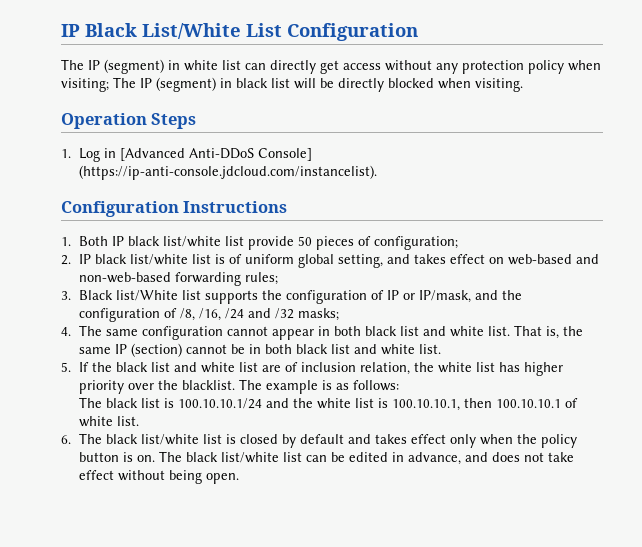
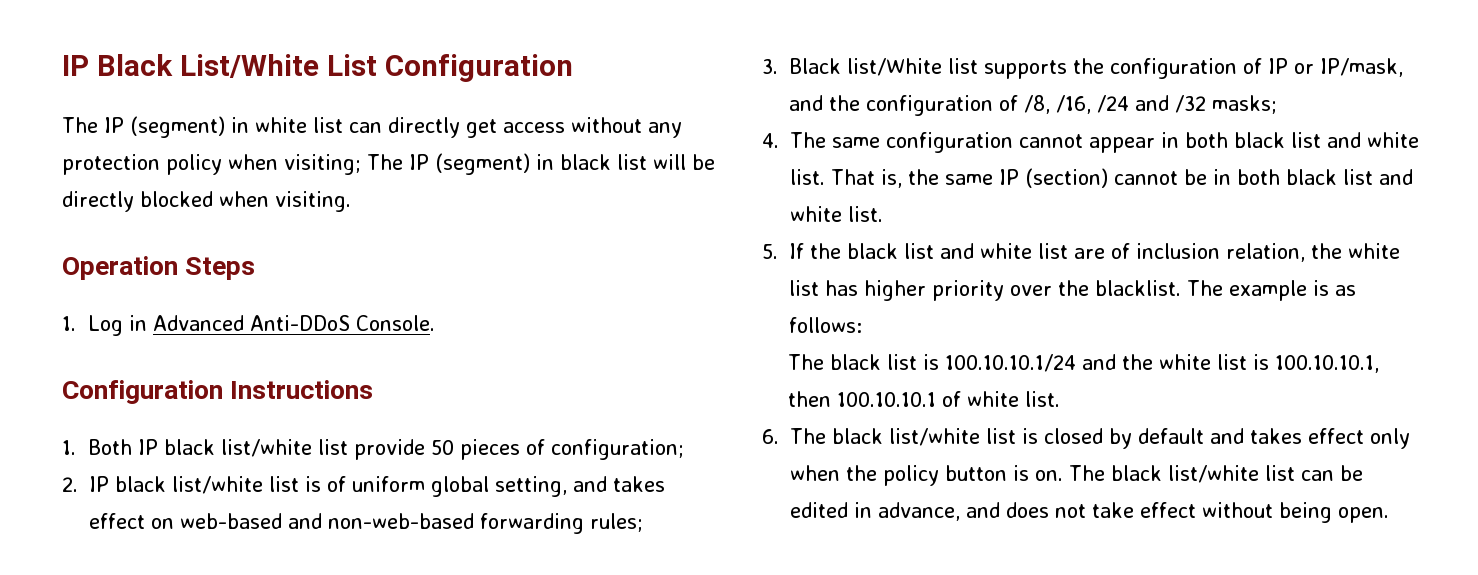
- 1. Log in [Advanced Anti-DDoS Console] (https://ip-anti-console.jdcloud.com/instancelist).
+ 1. Log in Advanced Anti-DDoS Console.

